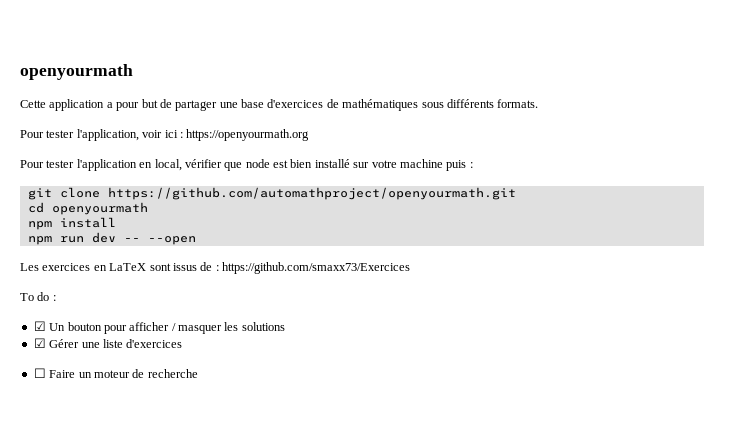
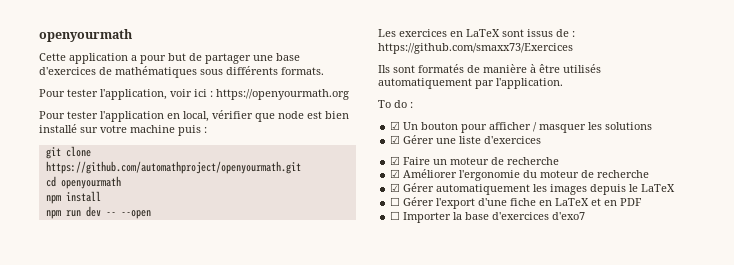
+ Ils sont formatés de manière à être utilisés automatiquement par l'application.
- ☐ Faire un moteur de recherche
+ ☑ Faire un moteur de recherche
+ ☑ Améliorer l'ergonomie du moteur de recherche
+ ☑ Gérer automatiquement les images depuis le LaTeX
+ ☐ Gérer l'export d'une fiche en LaTeX et en PDF
+ ☐ Importer la base d'exercices d'exo7

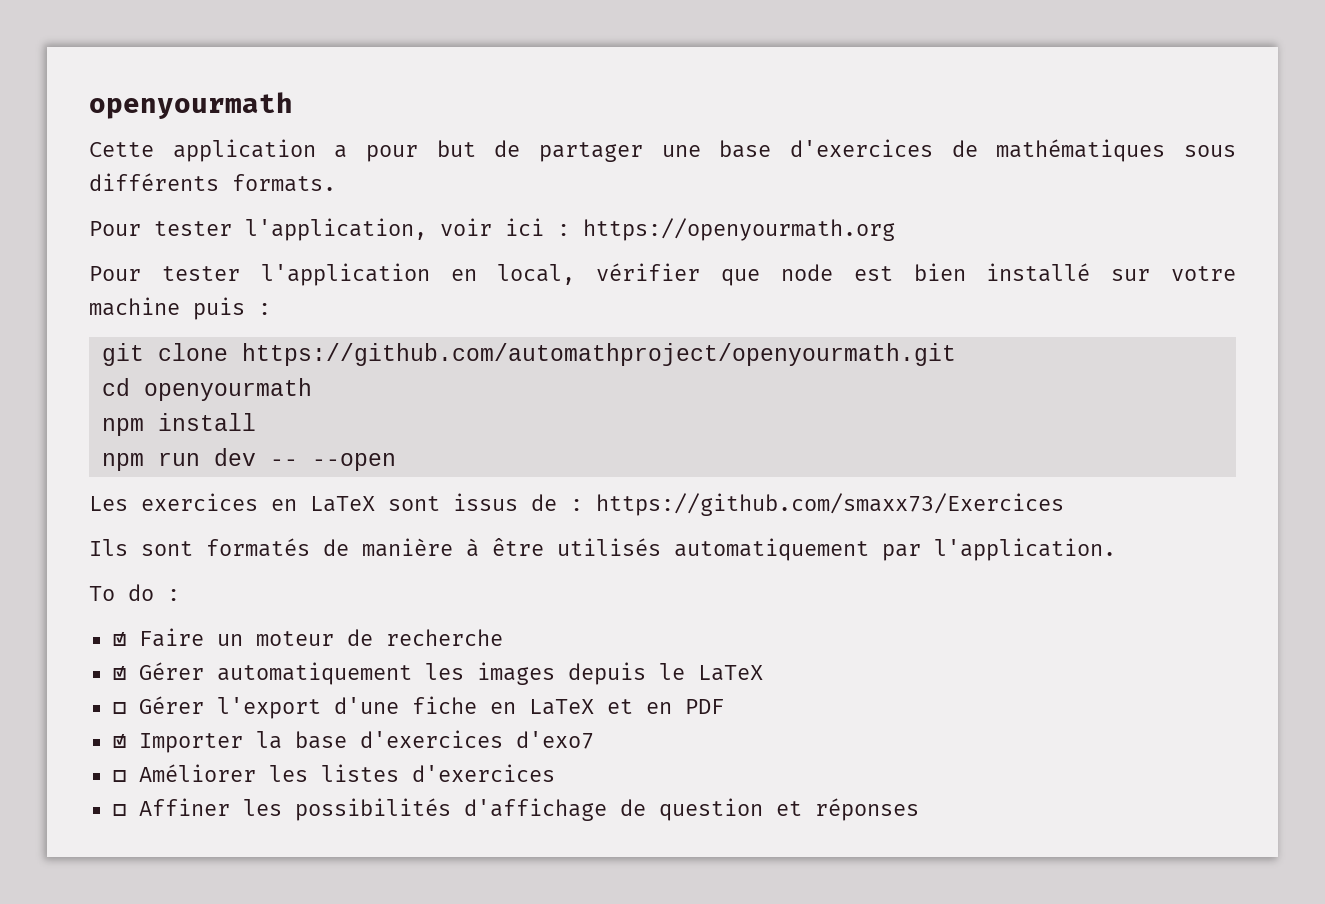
- ☑ Un bouton pour afficher / masquer les solutions
- ☑ Gérer une liste d'exercices
- ☑ Améliorer l'ergonomie du moteur de recherche
- ☐ Importer la base d'exercices d'exo7
+ ☑ Importer la base d'exercices d'exo7
+ ☐ Améliorer les listes d'exercices
+ ☐ Affiner les possibilités d'affichage de question et réponses

